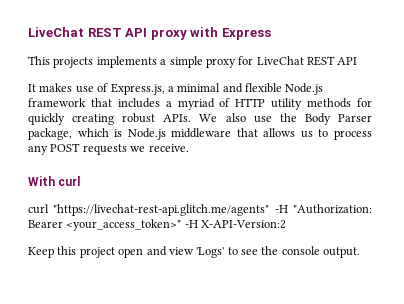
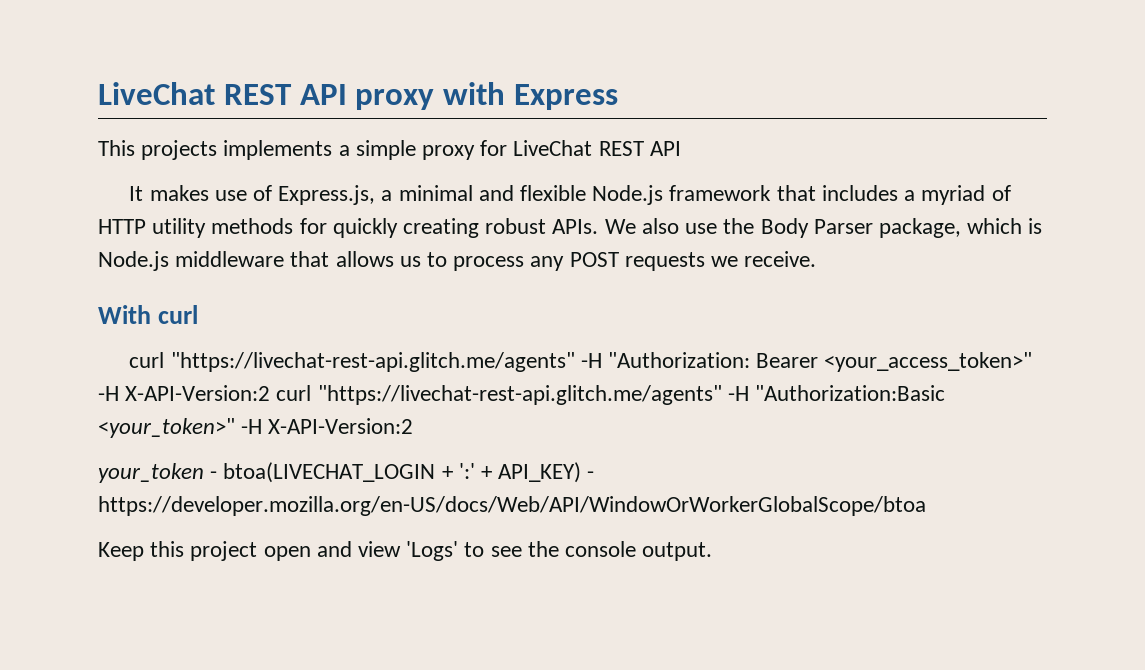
- curl "https://livechat-rest-api.glitch.me/agents" -H "Authorization: Bearer <your_access_token>" -H X-API-Version:2
+ curl "https://livechat-rest-api.glitch.me/agents" -H "Authorization: Bearer <your_access_token>" -H X-API-Version:2 curl "https://livechat-rest-api.glitch.me/agents" -H "Authorization:Basic <your_token>" -H X-API-Version:2
+ your_token - btoa(LIVECHAT_LOGIN + ':' + API_KEY) - https://developer.mozilla.org/en-US/docs/Web/API/WindowOrWorkerGlobalScope/btoa

